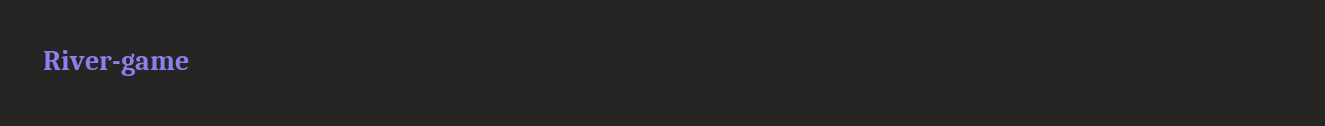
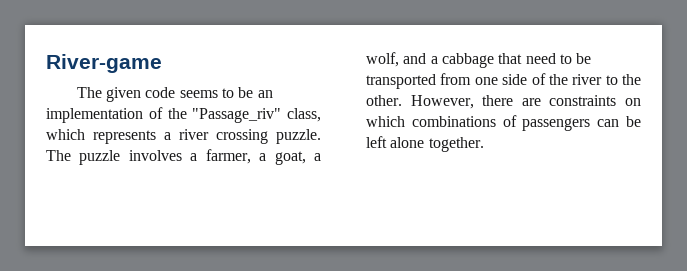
+ The given code seems to be an implementation of the "Passage_riv" class, which represents a river crossing puzzle. The puzzle involves a farmer, a goat, a wolf, and a cabbage that need to be transported from one side of the river to the other. However, there are constraints on which combinations of passengers can be left alone together.

